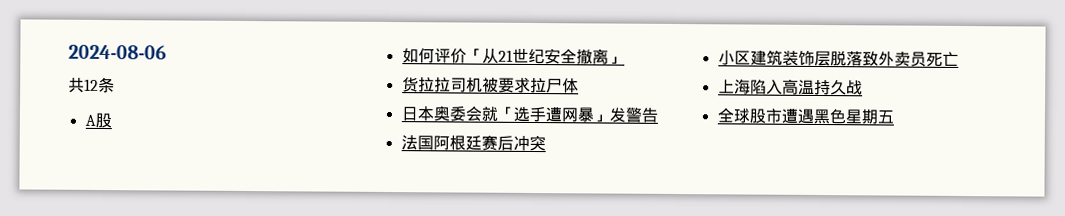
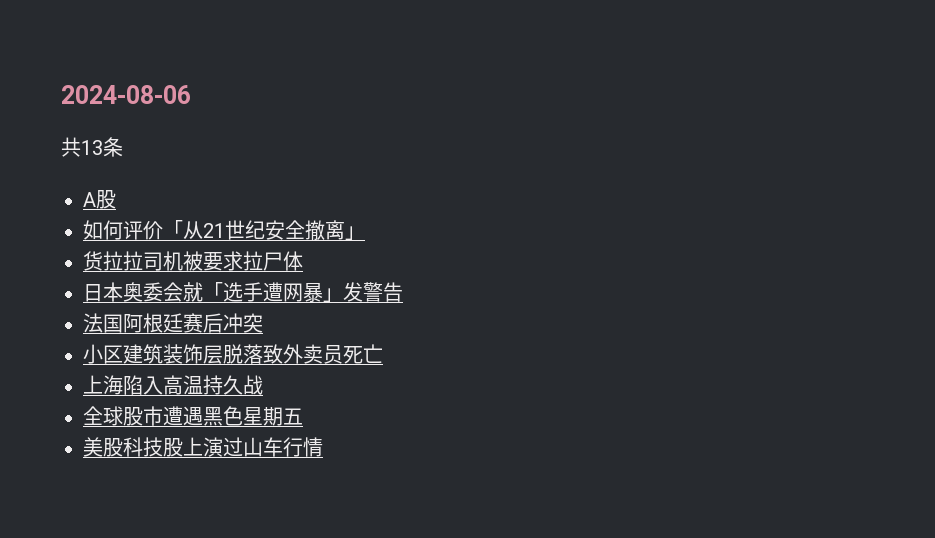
- 共12条
+ 共13条
+ 美股科技股上演过山车行情

